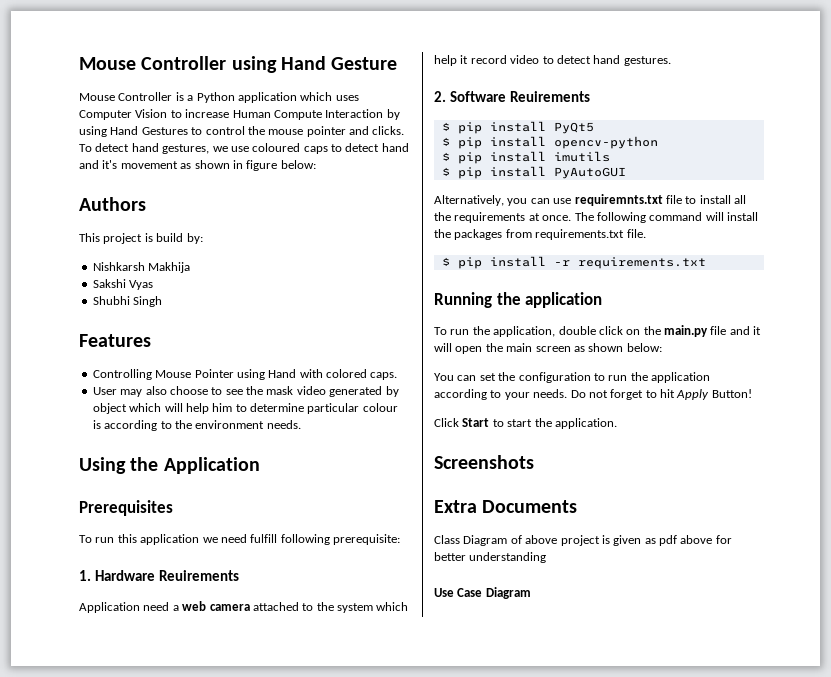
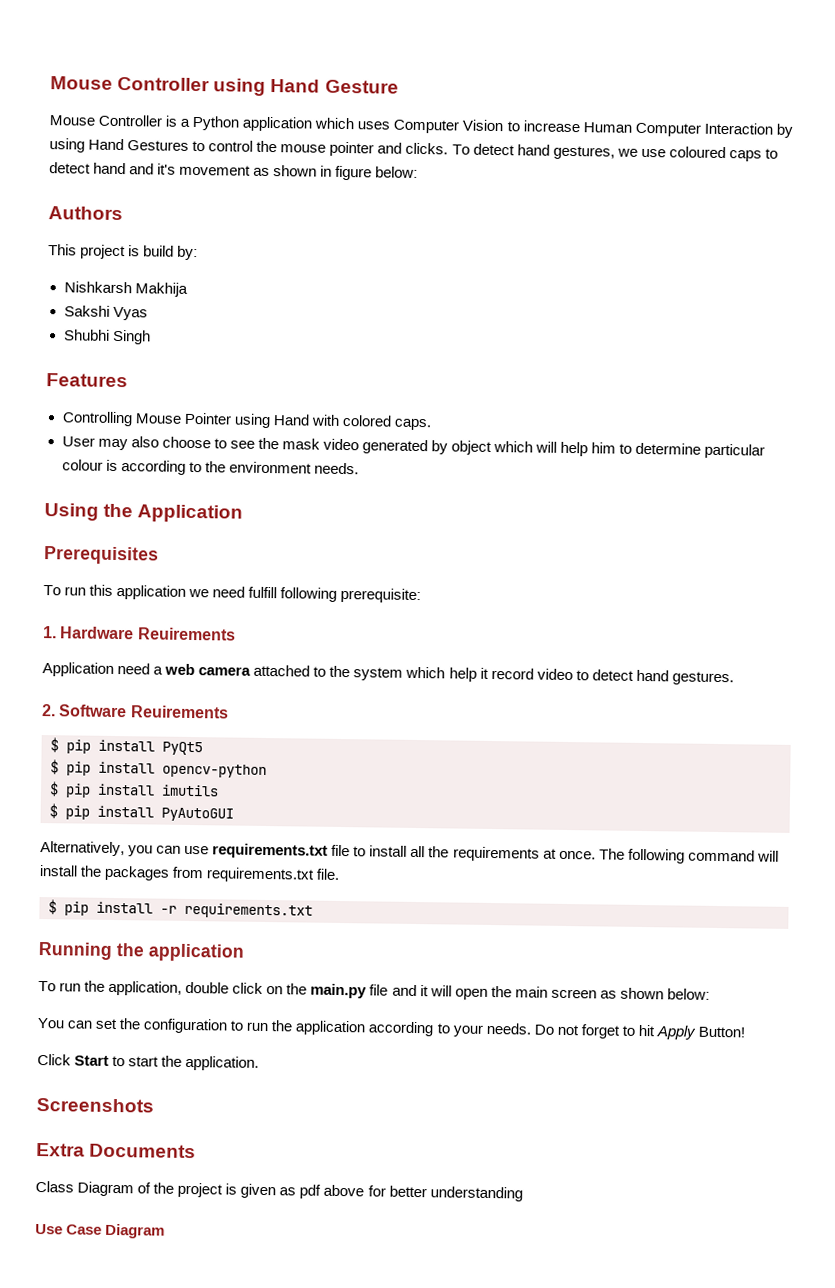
- Mouse Controller is a Python application which uses Computer Vision to increase Human Compute Interaction by using Hand Gestures to control the mouse pointer and clicks.
+ Mouse Controller is a Python application which uses Computer Vision to increase Human Computer Interaction by using Hand Gestures to control the mouse pointer and clicks.
- Alternatively, you can use requiremnts.txt file to install all the requirements at once.
+ Alternatively, you can use requirements.txt file to install all the requirements at once.
- Class Diagram of above project is given as pdf above for better understanding
+ Class Diagram of the project is given as pdf above for better understanding

